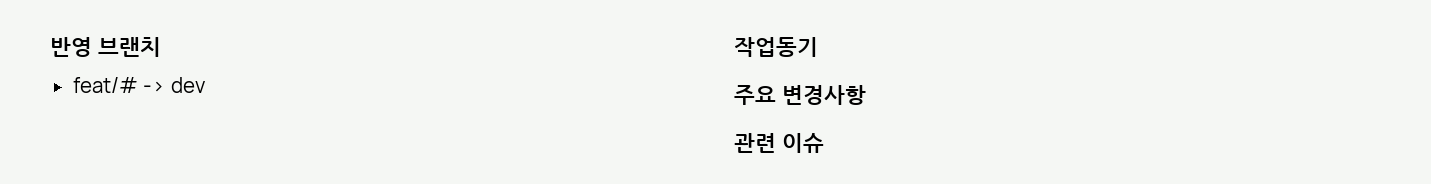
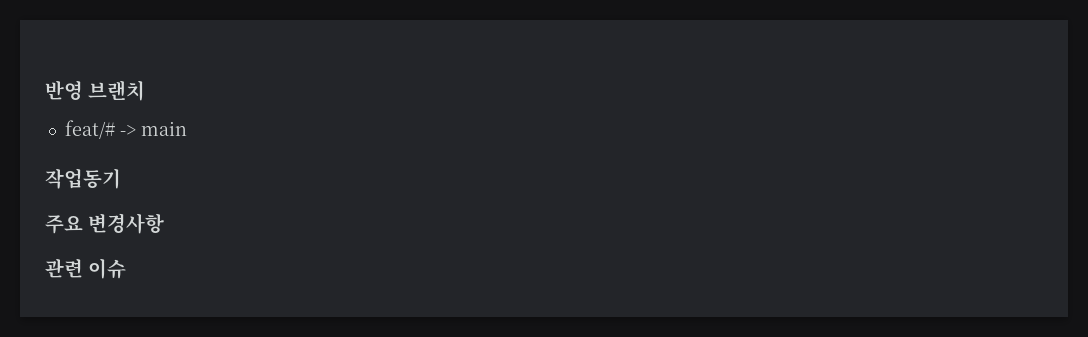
- feat/# -> dev
+ feat/# -> main

